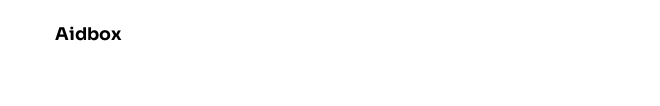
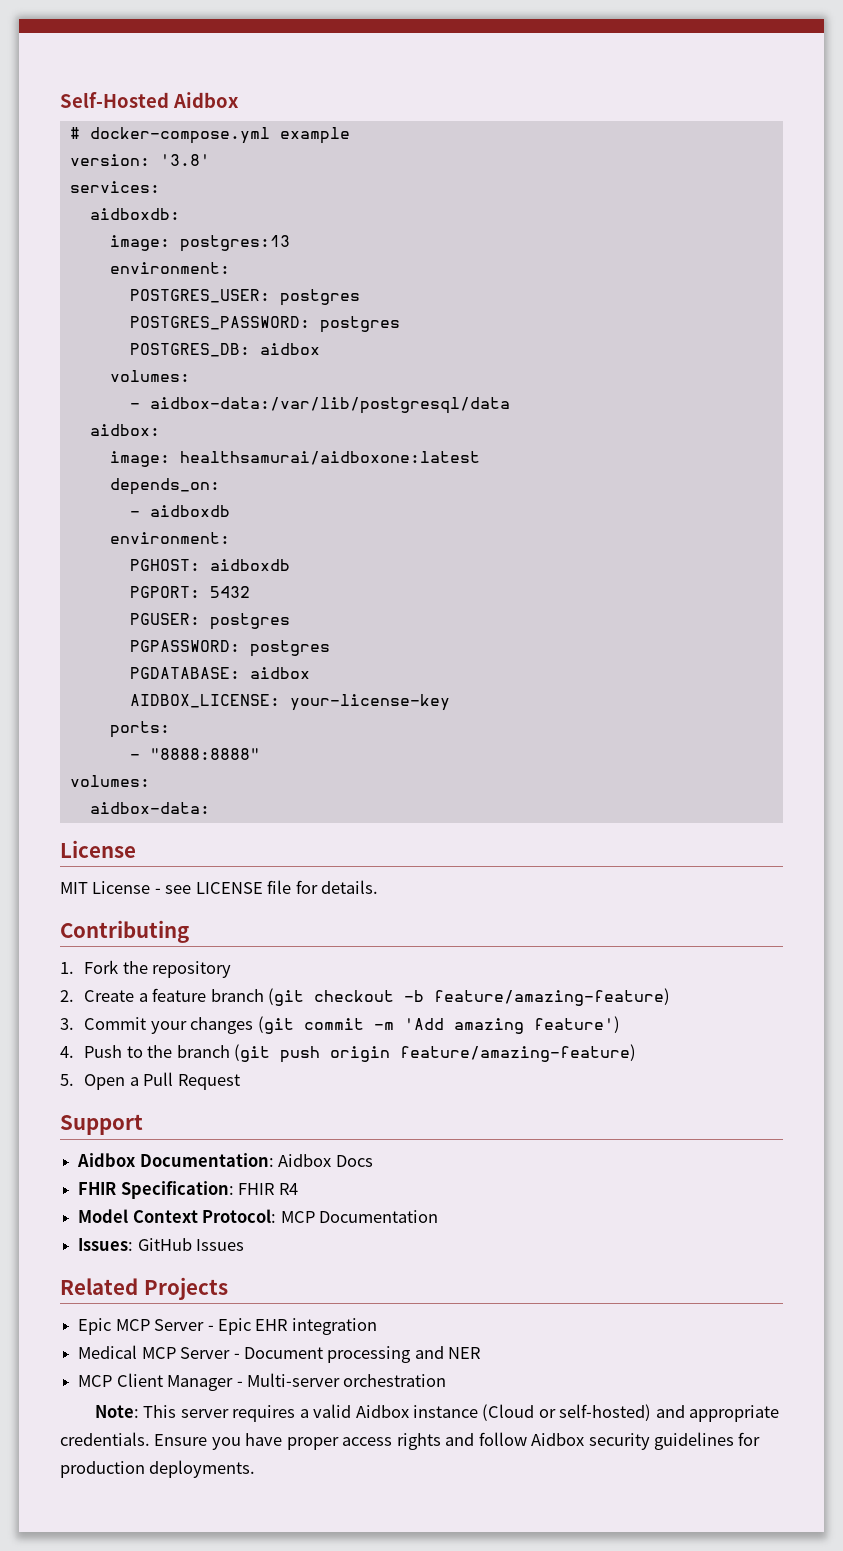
- Aidbox
+ Self-Hosted Aidbox
+ # docker-compose.yml example
+ version: '3.8'
+ services:
+ aidboxdb:
+ image: postgres:13
+ environment:
+ POSTGRES_USER: postgres
+ POSTGRES_PASSWORD: postgres
+ POSTGRES_DB: aidbox
+ volumes:
+ - aidbox-data:/var/lib/postgresql/data
+ aidbox:
+ image: healthsamurai/aidboxone:latest
+ depends_on:
+ - aidboxdb
+ environment:
+ PGHOST: aidboxdb
+ PGPORT: 5432
+ PGUSER: postgres
+ PGPASSWORD: postgres
+ PGDATABASE: aidbox
+ AIDBOX_LICENSE: your-license-key
+ ports:
+ - "8888:8888"
+ volumes:
+ aidbox-data:
+ License
+ MIT License - see LICENSE file for details.
+ Contributing
+ 1. Fork the repository
+ 2. Create a feature branch (git checkout -b feature/amazing-feature)
+ 3. Commit your changes (git commit -m 'Add amazing feature')
+ 4. Push to the branch (git push origin feature/amazing-feature)
+ 5. Open a Pull Request
+ Support
+ Aidbox Documentation: Aidbox Docs
+ FHIR Specification: FHIR R4
+ Model Context Protocol: MCP Documentation
+ Issues: GitHub Issues
+ Related Projects
+ Epic MCP Server - Epic EHR integration
+ Medical MCP Server - Document processing and NER
+ MCP Client Manager - Multi-server orchestration
+ Note: This server requires a valid Aidbox instance (Cloud or self-hosted) and appropriate credentials. Ensure you have proper access rights and follow Aidbox security guidelines for production deployments.

